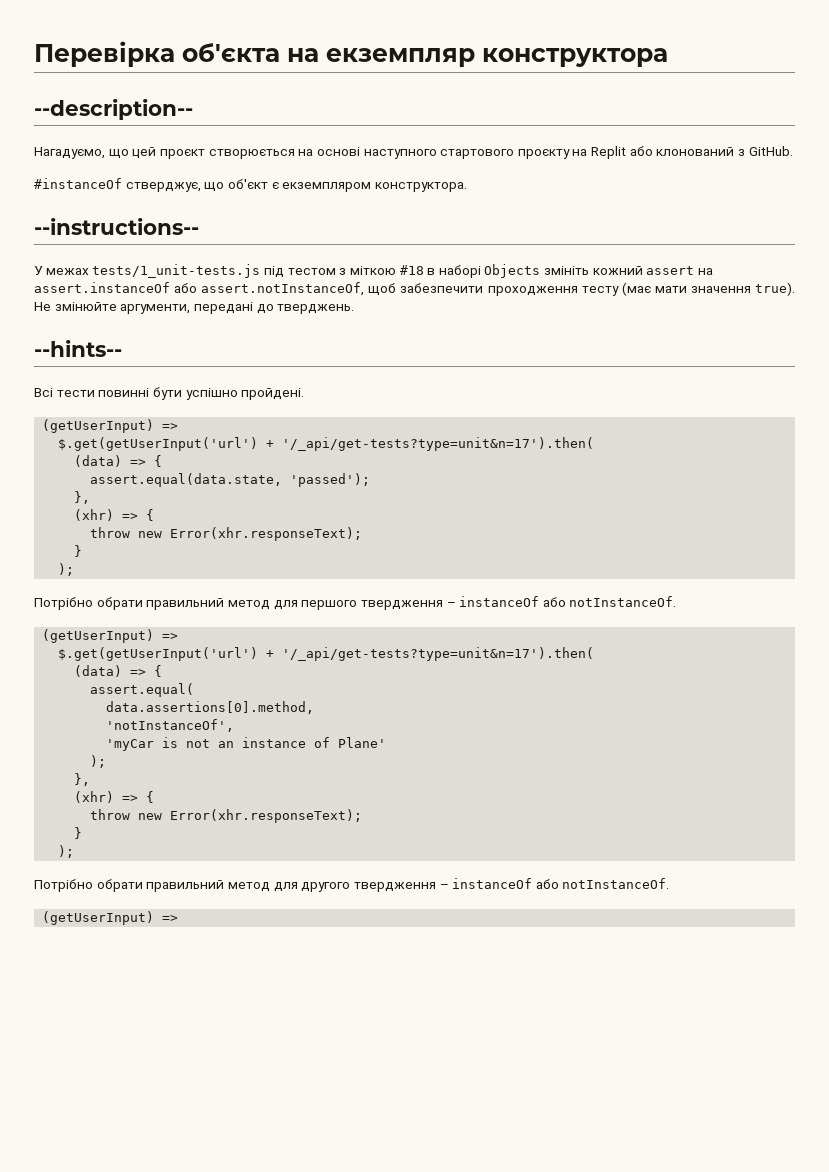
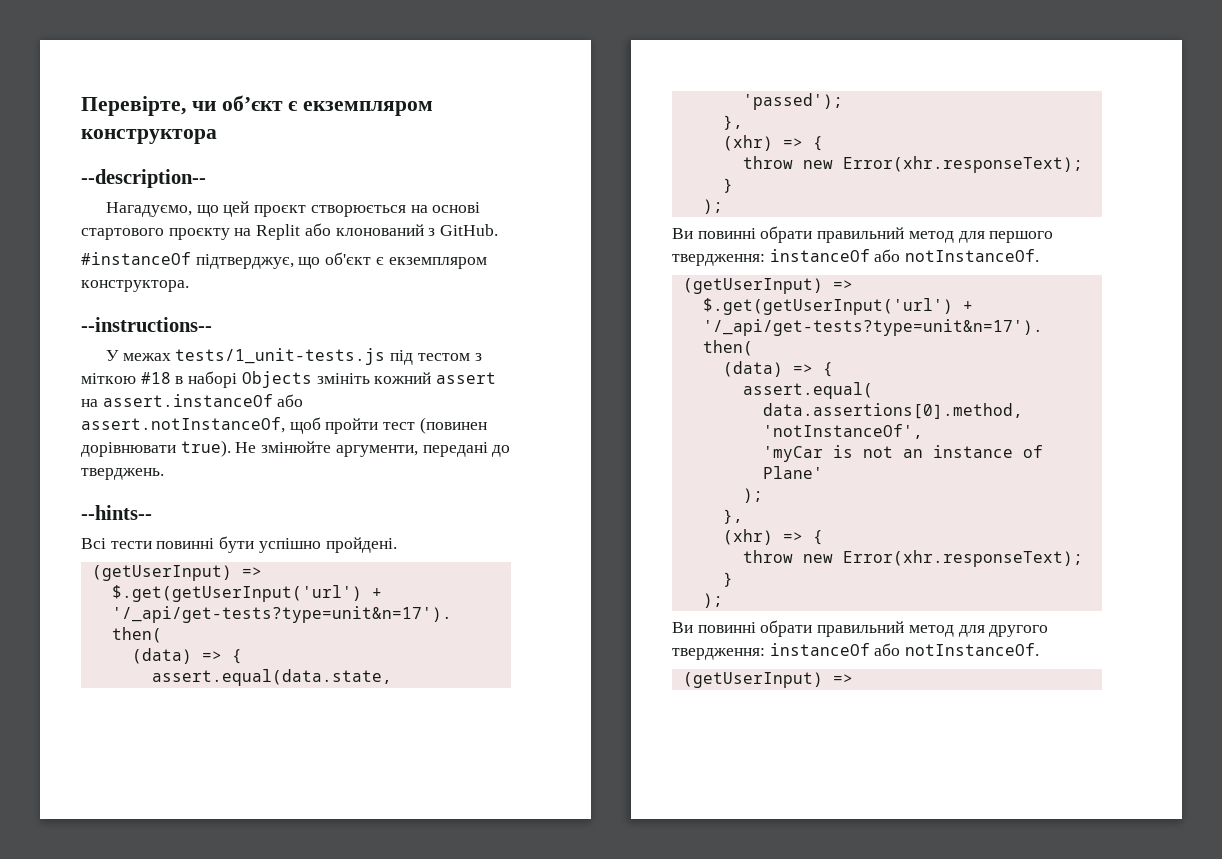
- Перевірка об'єкта на екземпляр конструктора
+ Перевірте, чи об’єкт є екземпляром конструктора
- Нагадуємо, що цей проєкт створюється на основі наступного стартового проєкту на Replit або клонований з GitHub.
+ Нагадуємо, що цей проєкт створюється на основі стартового проєкту на Replit або клонований з GitHub.
- #instanceOf стверджує, що об'єкт є екземпляром конструктора.
+ #instanceOf підтверджує, що об'єкт є екземпляром конструктора.
- У межах tests/1_unit-tests.js під тестом з міткою #18 в наборі Objects змініть кожний assert на assert.instanceOf або assert.notInstanceOf, щоб забезпечити проходження тесту (має мати значення true).
+ У межах tests/1_unit-tests.js під тестом з міткою #18 в наборі Objects змініть кожний assert на assert.instanceOf або assert.notInstanceOf, щоб пройти тест (повинен дорівнювати true).
- Потрібно обрати правильний метод для першого твердження – instanceOf або notInstanceOf.
+ Ви повинні обрати правильний метод для першого твердження: instanceOf або notInstanceOf.
- Потрібно обрати правильний метод для другого твердження – instanceOf або notInstanceOf.
+ Ви повинні обрати правильний метод для другого твердження: instanceOf або notInstanceOf.

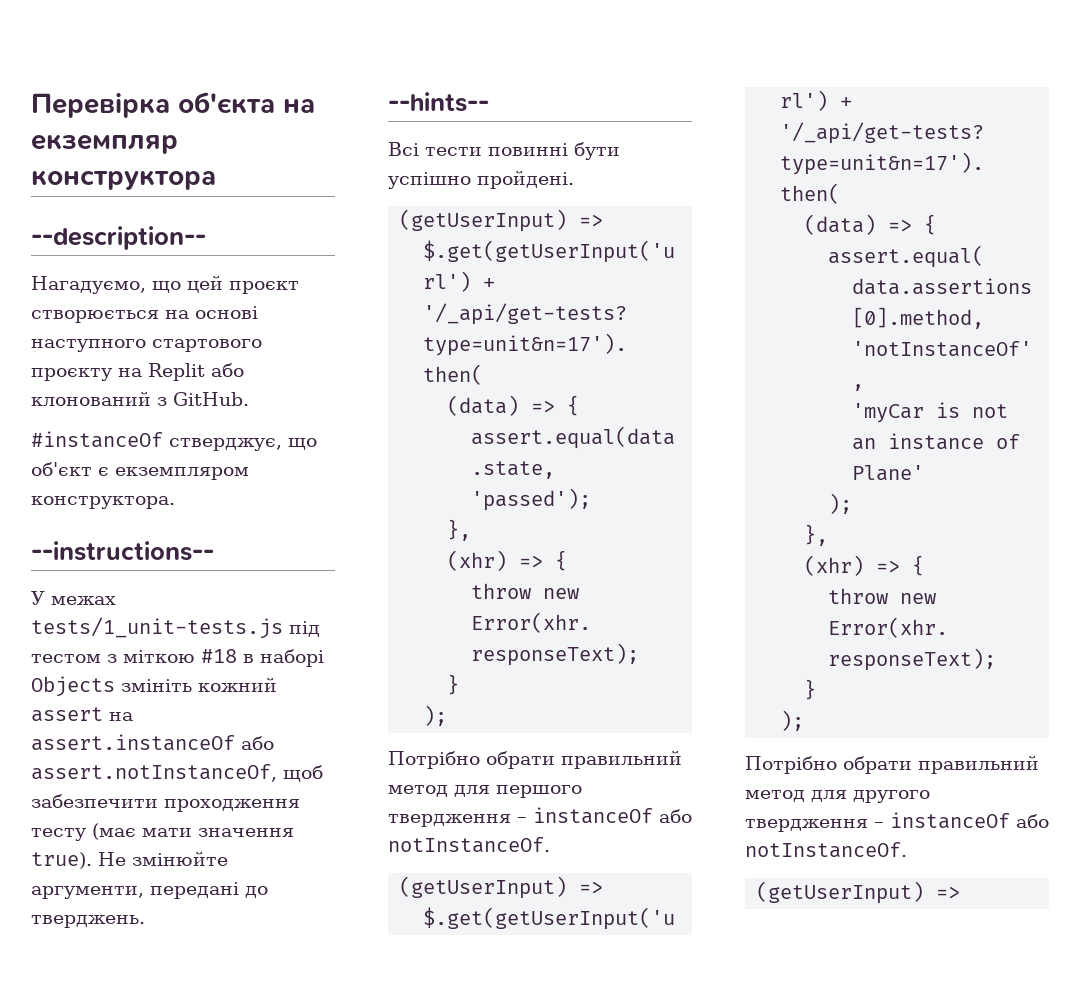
- Перевірте, чи об’єкт є екземпляром конструктора
+ Перевірка об'єкта на екземпляр конструктора
- Нагадуємо, що цей проєкт створюється на основі стартового проєкту на Replit або клонований з GitHub.
+ Нагадуємо, що цей проєкт створюється на основі наступного стартового проєкту на Replit або клонований з GitHub.
- #instanceOf підтверджує, що об'єкт є екземпляром конструктора.
+ #instanceOf стверджує, що об'єкт є екземпляром конструктора.
- У межах tests/1_unit-tests.js під тестом з міткою #18 в наборі Objects змініть кожний assert на assert.instanceOf або assert.notInstanceOf, щоб пройти тест (повинен дорівнювати true).
+ У межах tests/1_unit-tests.js під тестом з міткою #18 в наборі Objects змініть кожний assert на assert.instanceOf або assert.notInstanceOf, щоб забезпечити проходження тесту (має мати значення true).
- Ви повинні обрати правильний метод для першого твердження: instanceOf або notInstanceOf.
+ Потрібно обрати правильний метод для першого твердження – instanceOf або notInstanceOf.
- Ви повинні обрати правильний метод для другого твердження: instanceOf або notInstanceOf.
+ Потрібно обрати правильний метод для другого твердження – instanceOf або notInstanceOf.

